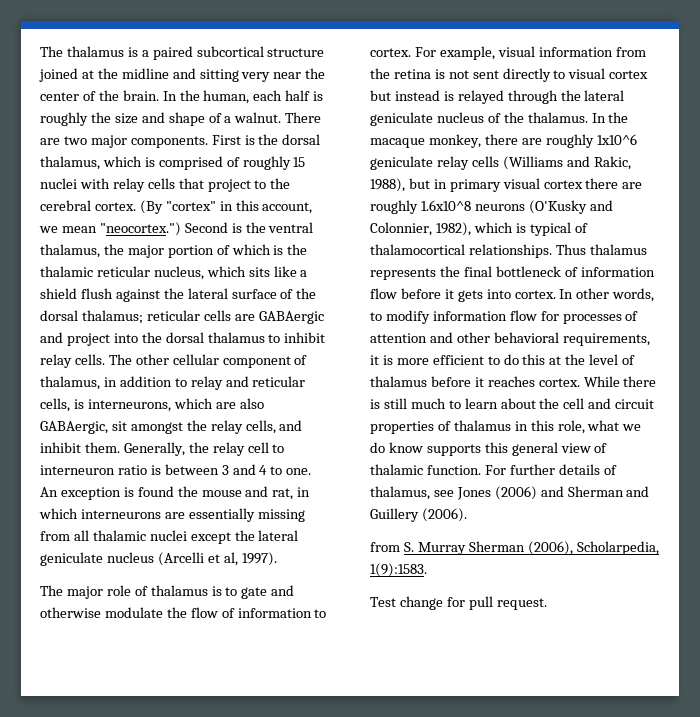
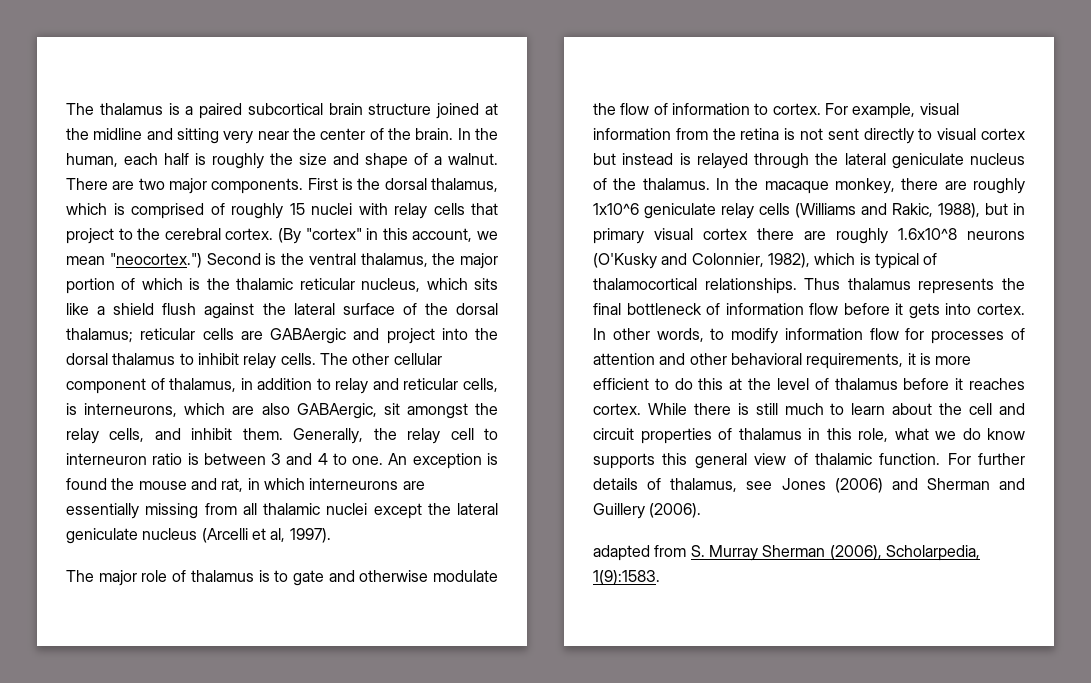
- The thalamus is a paired subcortical structure joined at the midline and sitting very near the center of the brain.
+ The thalamus is a paired subcortical brain structure joined at the midline and sitting very near the center of the brain.
- from S. Murray Sherman (2006), Scholarpedia, 1(9):1583.
+ adapted from S. Murray Sherman (2006), Scholarpedia, 1(9):1583.
- Test change for pull request.

